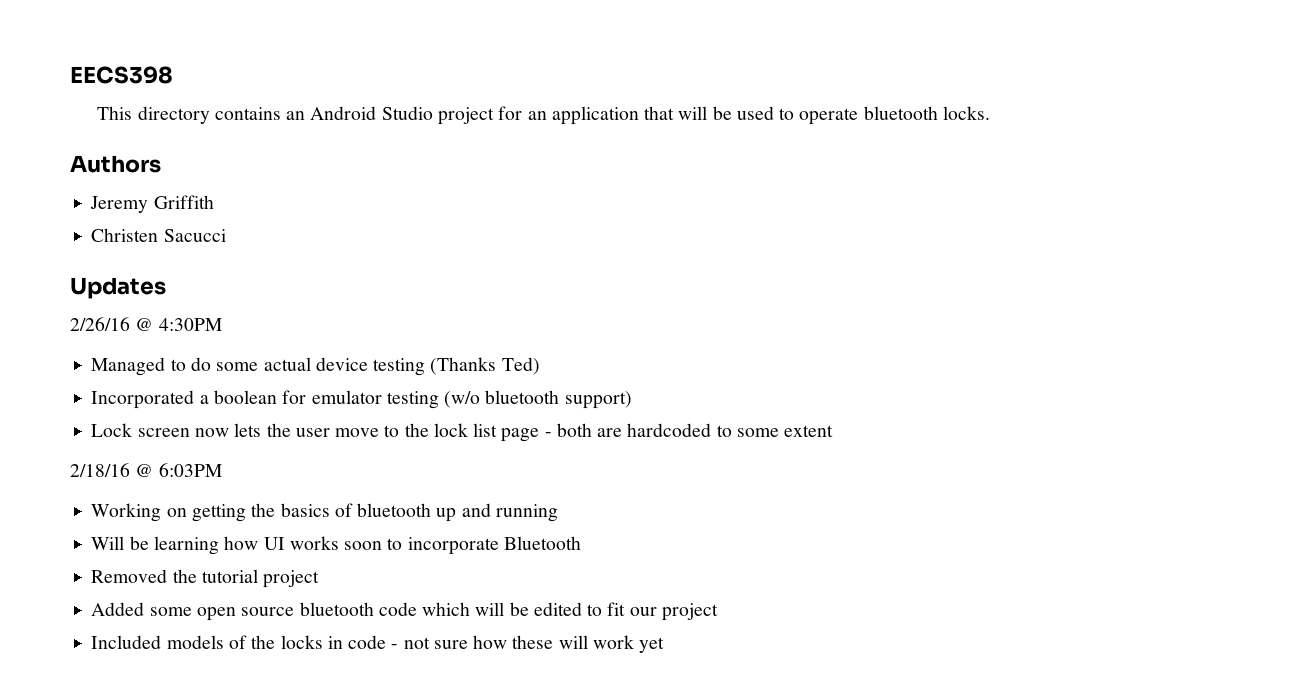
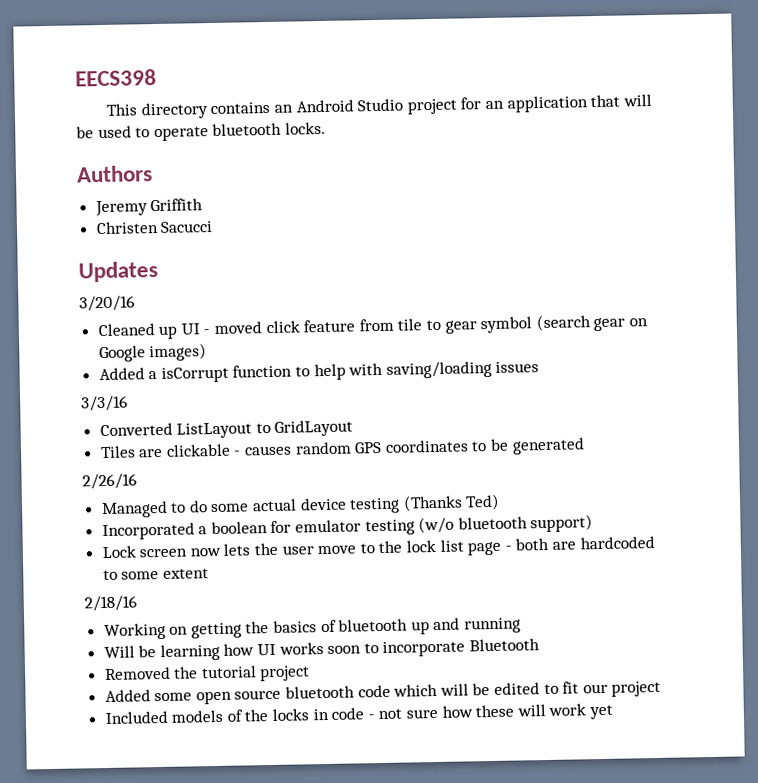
+ 3/20/16
+ Cleaned up UI - moved click feature from tile to gear symbol (search gear on Google images)
+ Added a isCorrupt function to help with saving/loading issues
+ 3/3/16
+ Converted ListLayout to GridLayout
+ Tiles are clickable - causes random GPS coordinates to be generated
- 2/26/16 @ 4:30PM
+ 2/26/16
- 2/18/16 @ 6:03PM
+ 2/18/16

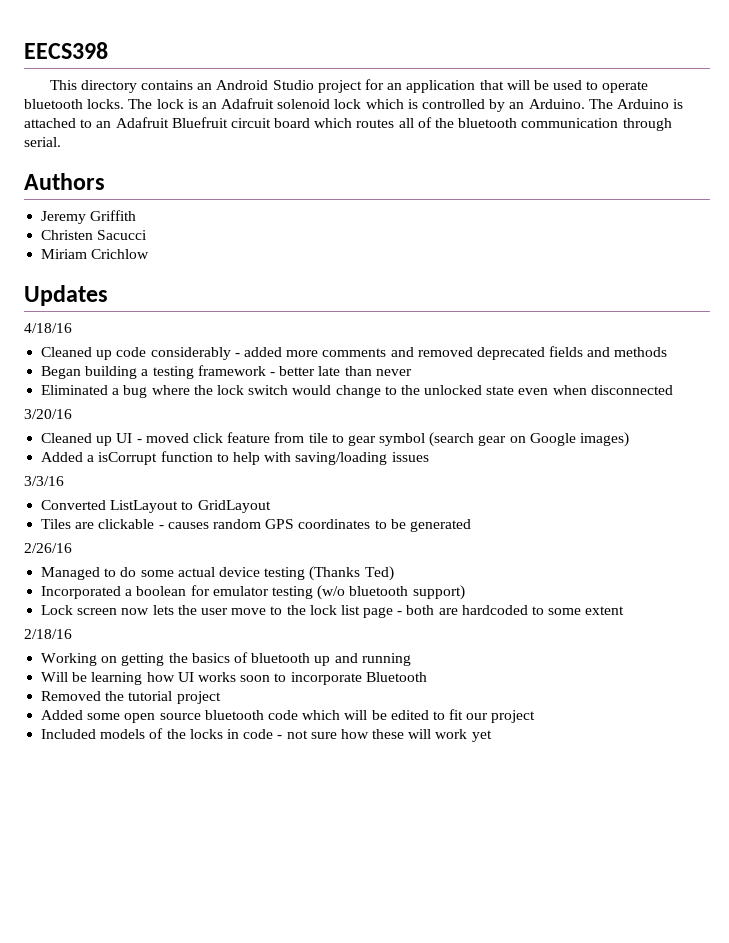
+ The lock is an Adafruit solenoid lock which is controlled by an Arduino. The Arduino is attached to an Adafruit Bluefruit circuit board which routes all of the bluetooth communication through serial.
+ Miriam Crichlow
+ 4/18/16
+ Cleaned up code considerably - added more comments and removed deprecated fields and methods
+ Began building a testing framework - better late than never
+ Eliminated a bug where the lock switch would change to the unlocked state even when disconnected

